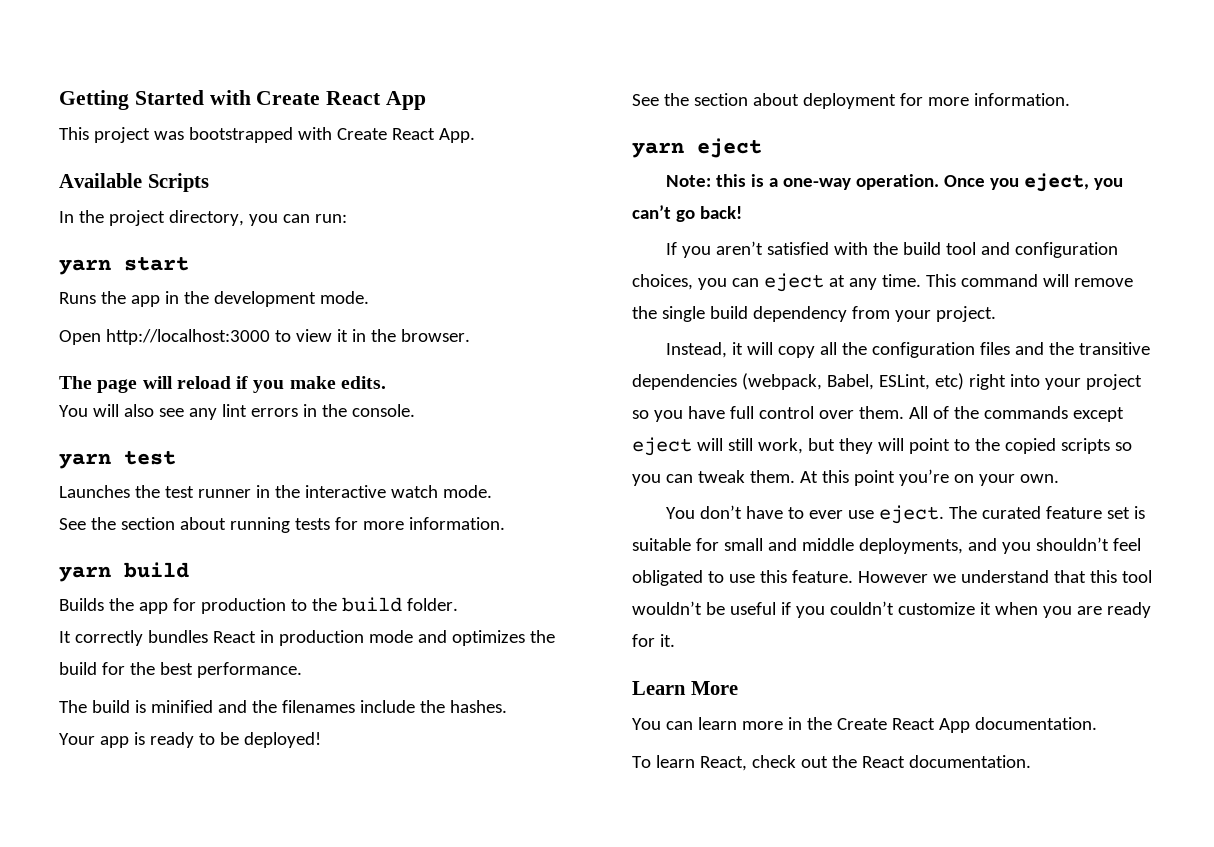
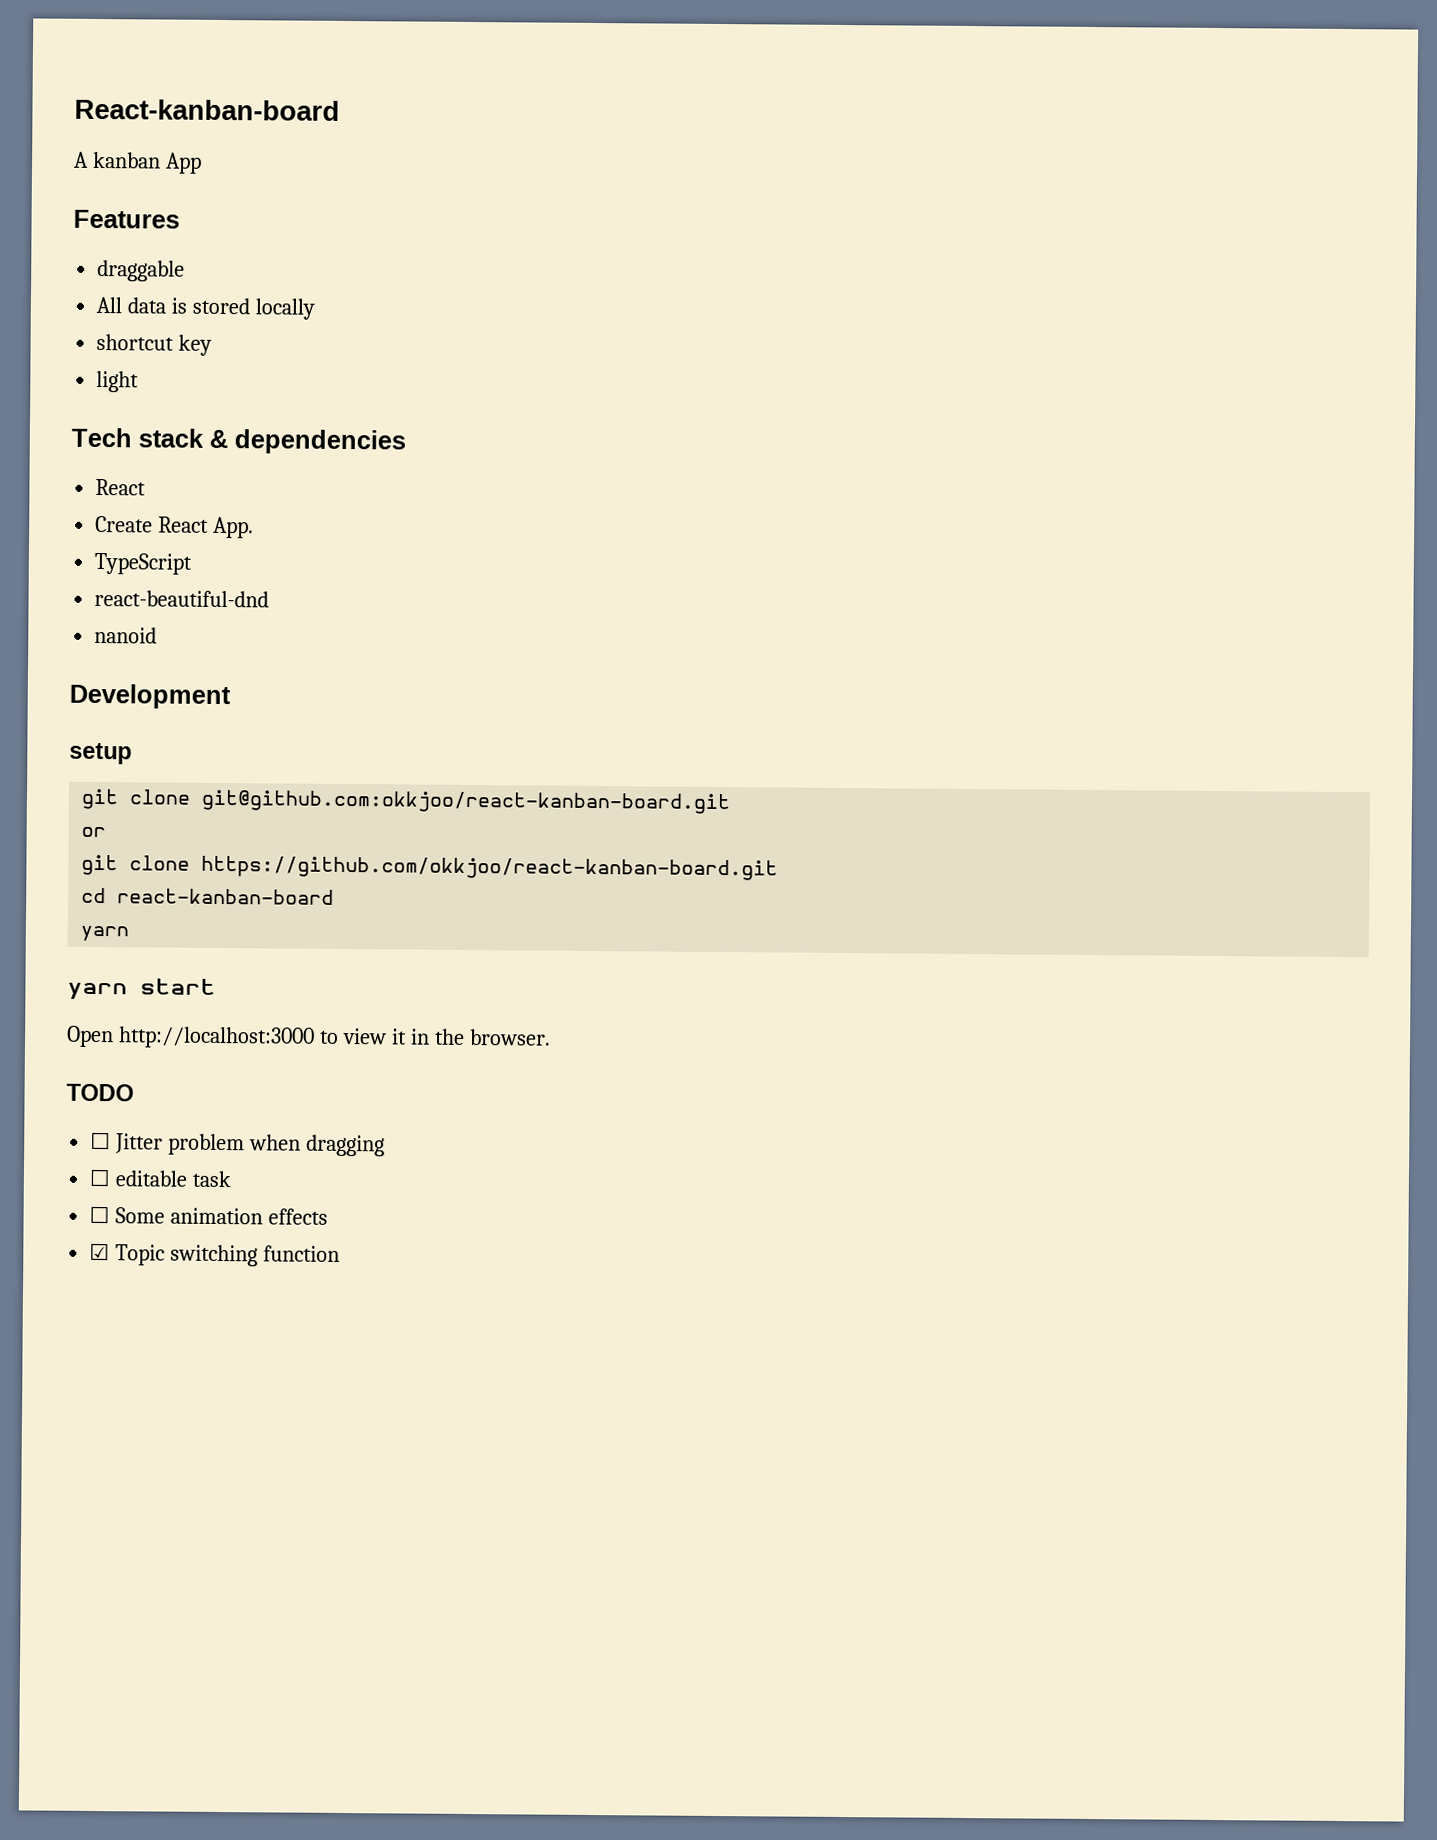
- Getting Started with Create React App
- This project was bootstrapped with Create React App.
- Available Scripts
- In the project directory, you can run:
+ React-kanban-board
+ A kanban App
+ Features
+ draggable
+ All data is stored locally
+ shortcut key
+ light
+ Tech stack & dependencies
+ React
+ Create React App.
+ TypeScript
+ react-beautiful-dnd
+ nanoid
+ Development
+ setup
+ git clone git@github.com:okkjoo/react-kanban-board.git
+ or
+ git clone https://github.com/okkjoo/react-kanban-board.git
+ cd react-kanban-board
+ yarn
  yarn start
- Runs the app in the development mode.
- The page will reload if you make edits.
- You will also see any lint errors in the console.
- yarn test
- Launches the test runner in the interactive watch mode.
- See the section about running tests for more information.
- yarn build
- Builds the app for production to the build folder.
- It correctly bundles React in production mode and optimizes the build for the best performance.
- The build is minified and the filenames include the hashes.
- Your app is ready to be deployed!
- See the section about deployment for more information.
- yarn eject
- Note: this is a one-way operation. Once you eject, you can’t go back!
- If you aren’t satisfied with the build tool and configuration choices, you can eject at any time. This command will remove the single build dependency from your project.
- Instead, it will copy all the configuration files and the transitive dependencies (webpack, Babel, ESLint, etc) right into your project so you have full control over them. All of the commands except eject will still work, but they will point to the copied scripts so you can tweak them. At this point you’re on your own.
- You don’t have to ever use eject. The curated feature set is suitable for small and middle deployments, and you shouldn’t feel obligated to use this feature. However we understand that this tool wouldn’t be useful if you couldn’t customize it when you are ready for it.
- Learn More
- You can learn more in the Create React App documentation.
- To learn React, check out the React documentation.
+ TODO
+ ☐ Jitter problem when dragging
+ ☐ editable task
+ ☐ Some animation effects
+ ☑ Topic switching function

